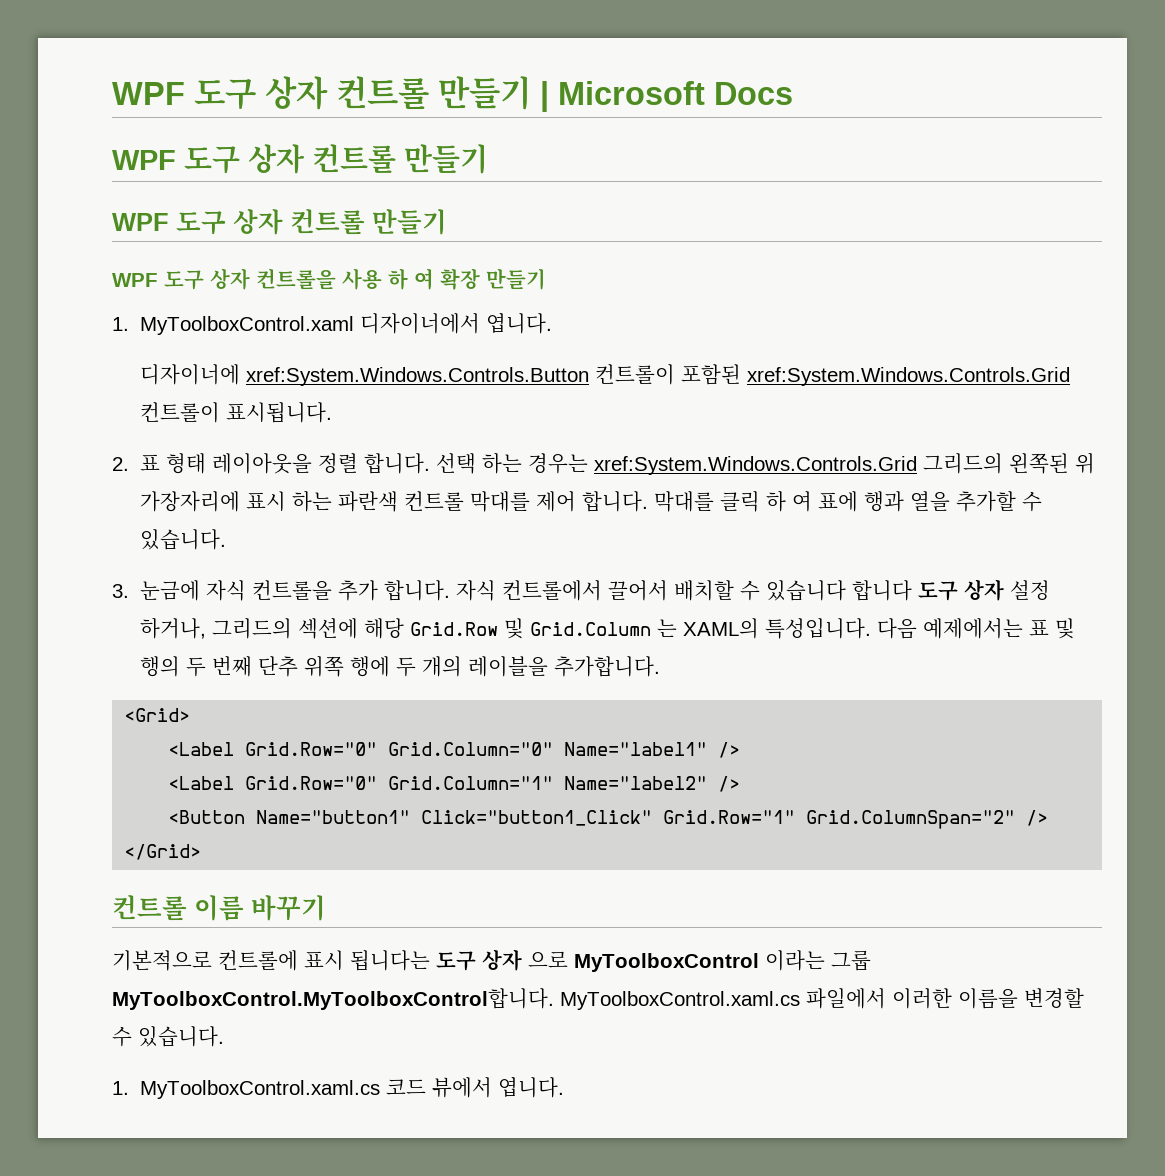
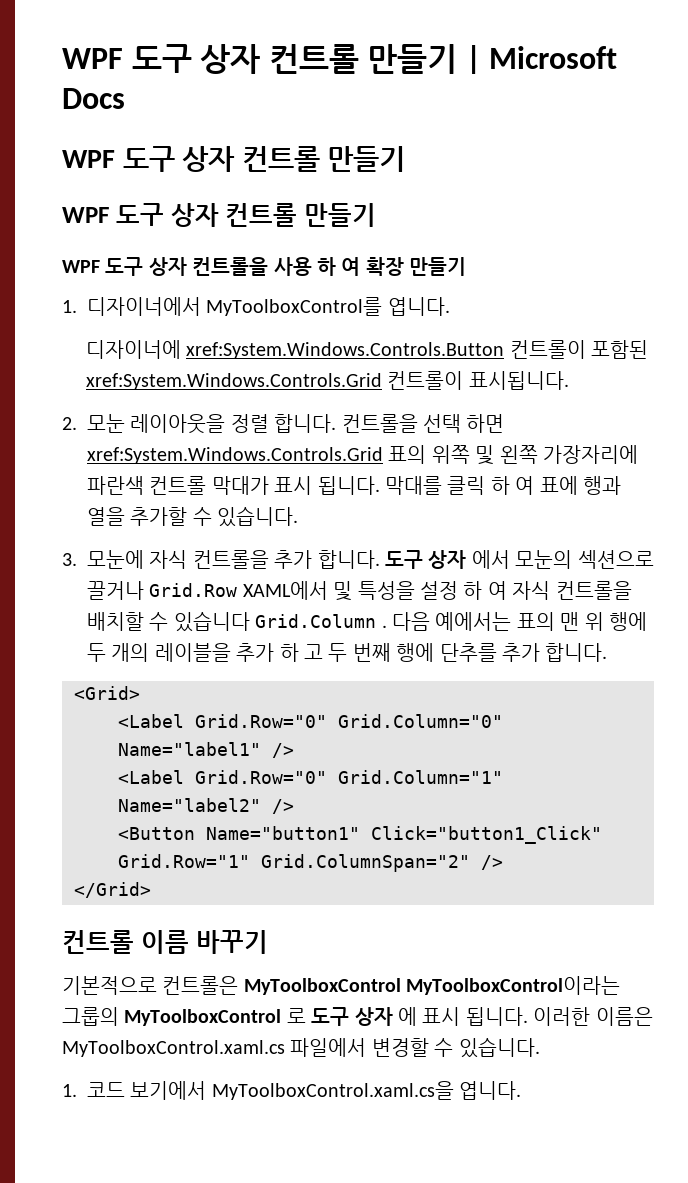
- 1. MyToolboxControl.xaml 디자이너에서 엽니다.
+ 1. 디자이너에서 MyToolboxControl를 엽니다.
- 2. 표 형태 레이아웃을 정렬 합니다.
+ 2. 모눈 레이아웃을 정렬 합니다.
- 선택 하는 경우는 xref:System.Windows.Controls.Grid 그리드의 왼쪽된 위 가장자리에 표시 하는 파란색 컨트롤 막대를 제어 합니다.
+ 컨트롤을 선택 하면 xref:System.Windows.Controls.Grid 표의 위쪽 및 왼쪽 가장자리에 파란색 컨트롤 막대가 표시 됩니다.
- 3. 눈금에 자식 컨트롤을 추가 합니다.
+ 3. 모눈에 자식 컨트롤을 추가 합니다.
- 자식 컨트롤에서 끌어서 배치할 수 있습니다 합니다 도구 상자 설정 하거나, 그리드의 섹션에 해당 Grid.Row 및 Grid.Column 는 XAML의 특성입니다. 다음 예제에서는 표 및 행의 두 번째 단추 위쪽 행에 두 개의 레이블을 추가합니다.
+ 도구 상자 에서 모눈의 섹션으로 끌거나 Grid.Row XAML에서 및 특성을 설정 하 여 자식 컨트롤을 배치할 수 있습니다 Grid.Column . 다음 예에서는 표의 맨 위 행에 두 개의 레이블을 추가 하 고 두 번째 행에 단추를 추가 합니다.
- 기본적으로 컨트롤에 표시 됩니다는 도구 상자 으로 MyToolboxControl 이라는 그룹 MyToolboxControl.MyToolboxControl합니다. MyToolboxControl.xaml.cs 파일에서 이러한 이름을 변경할 수 있습니다.
+ 기본적으로 컨트롤은 MyToolboxControl MyToolboxControl이라는 그룹의 MyToolboxControl 로 도구 상자 에 표시 됩니다. 이러한 이름은 MyToolboxControl.xaml.cs 파일에서 변경할 수 있습니다.
- 1. MyToolboxControl.xaml.cs 코드 뷰에서 엽니다.
+ 1. 코드 보기에서 MyToolboxControl.xaml.cs을 엽니다.

